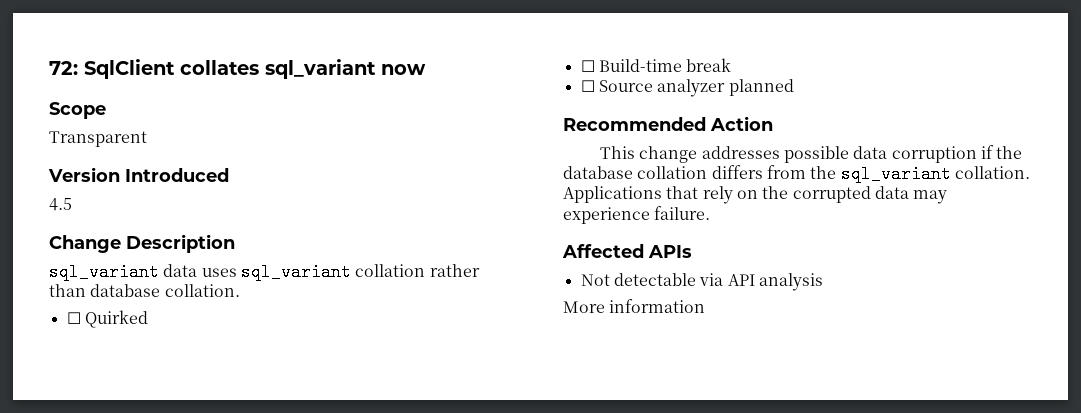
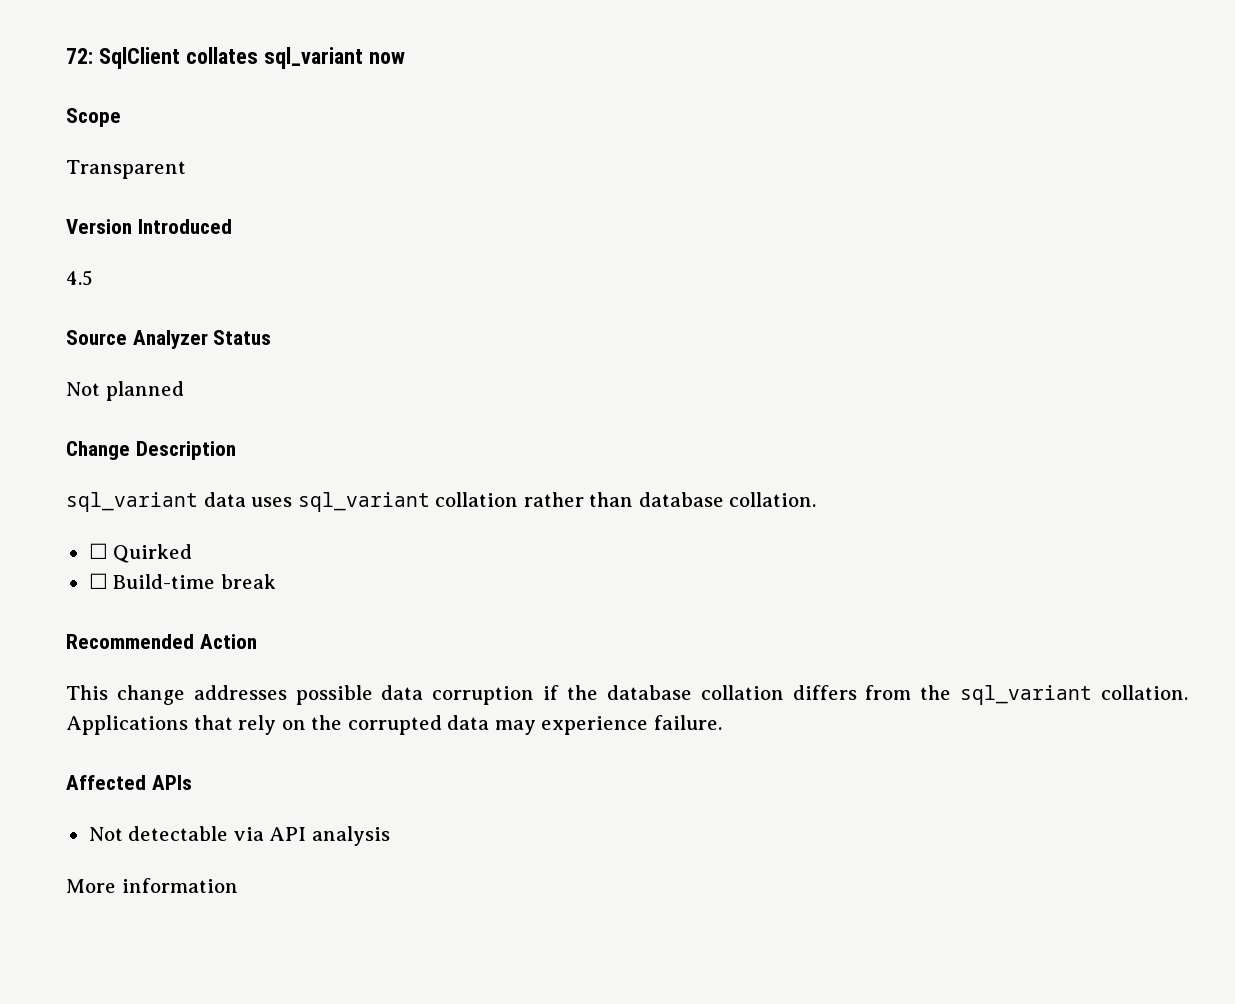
+ Source Analyzer Status
+ Not planned
- ☐ Source analyzer planned

